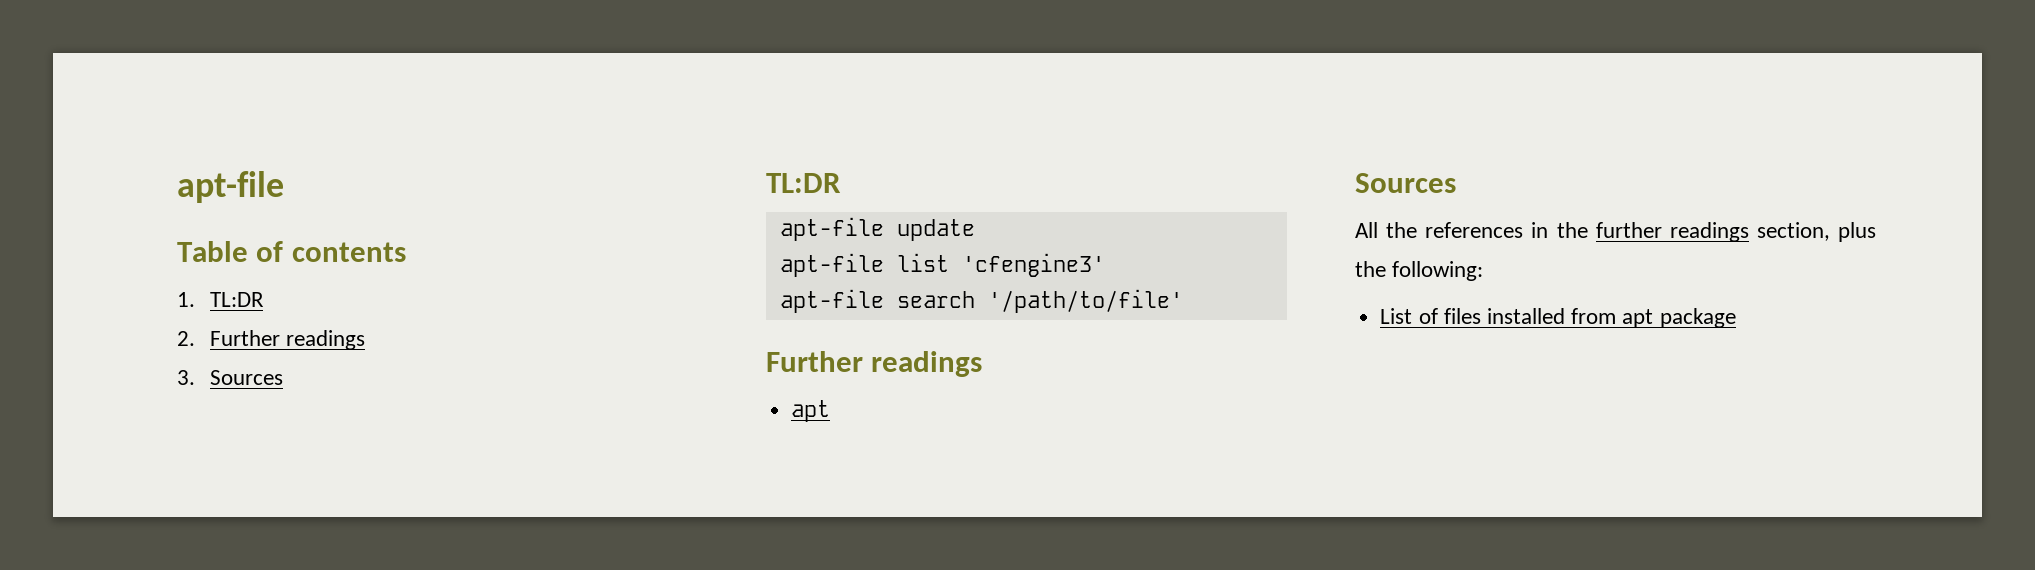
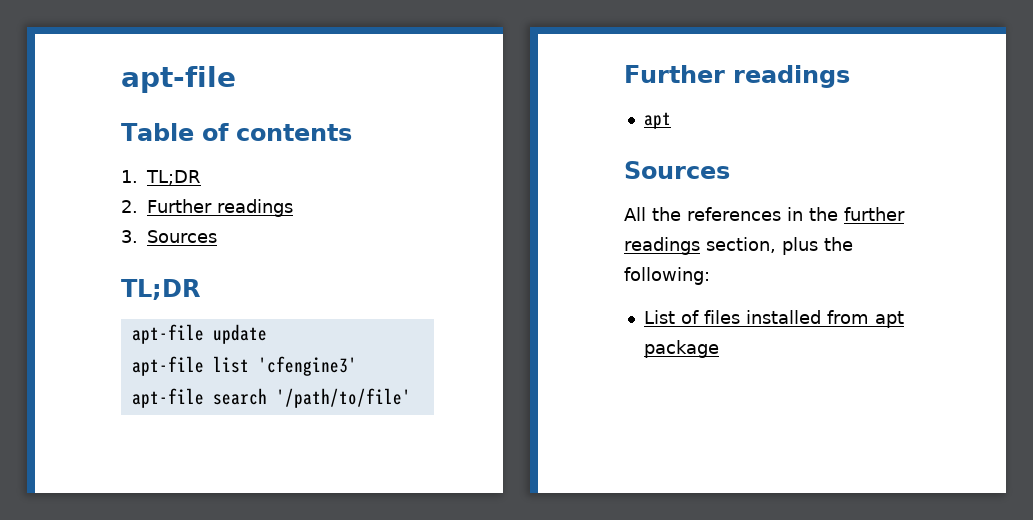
- 1. TL:DR
+ 1. TL;DR
  3. Sources
- TL:DR
+ TL;DR

